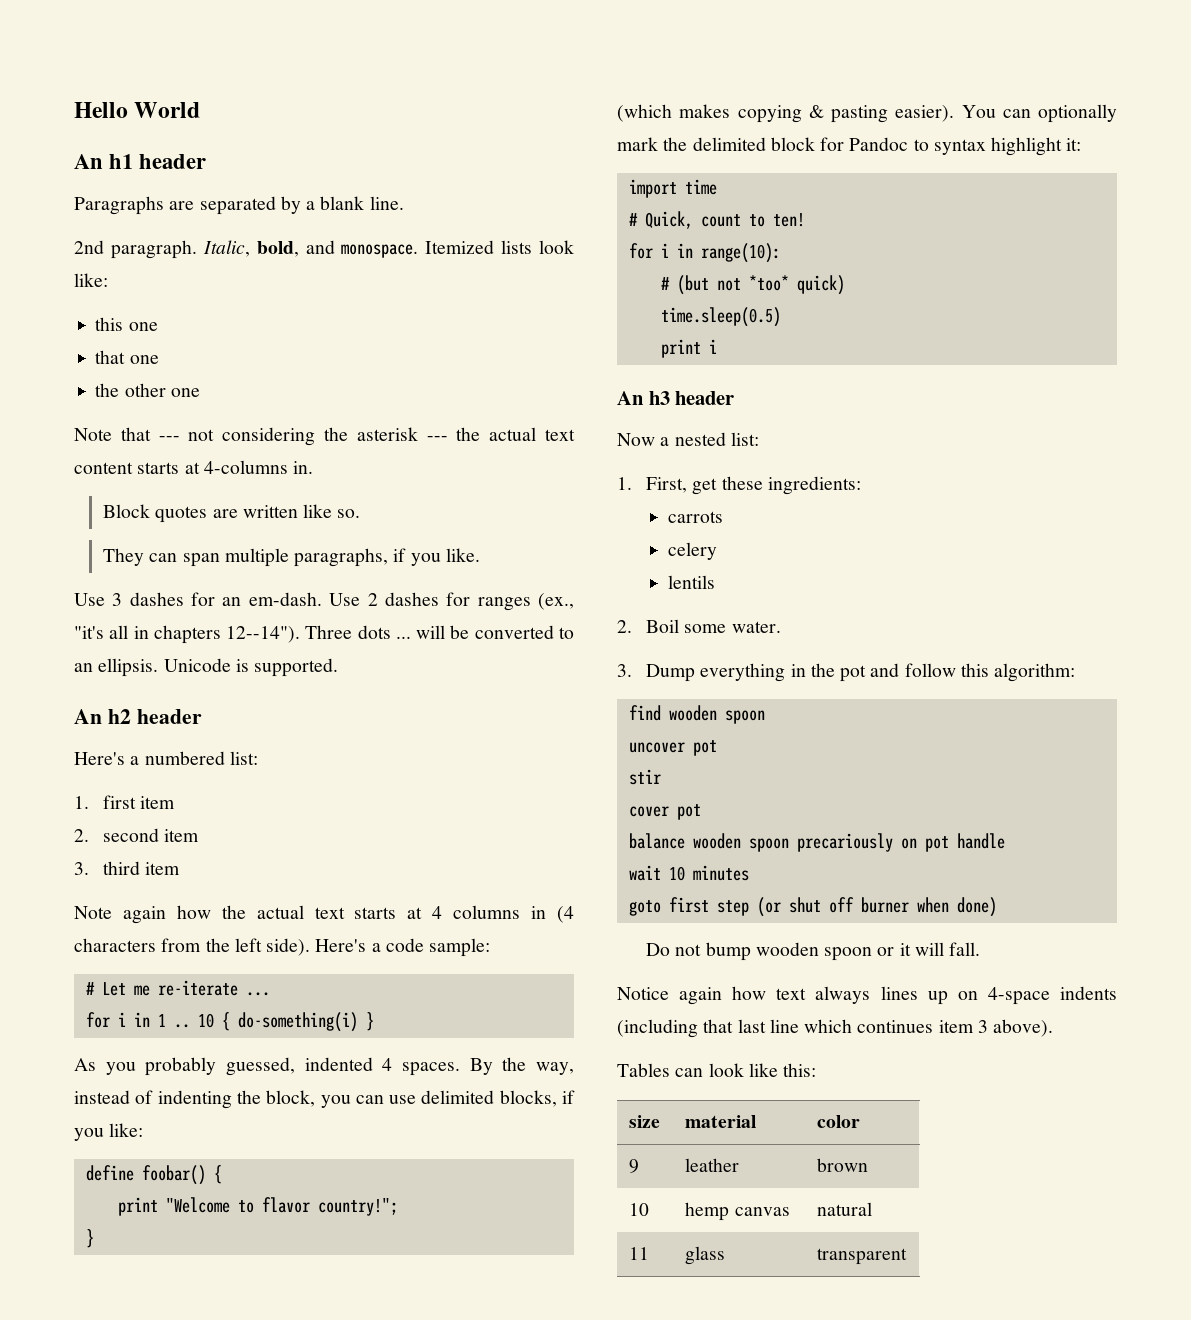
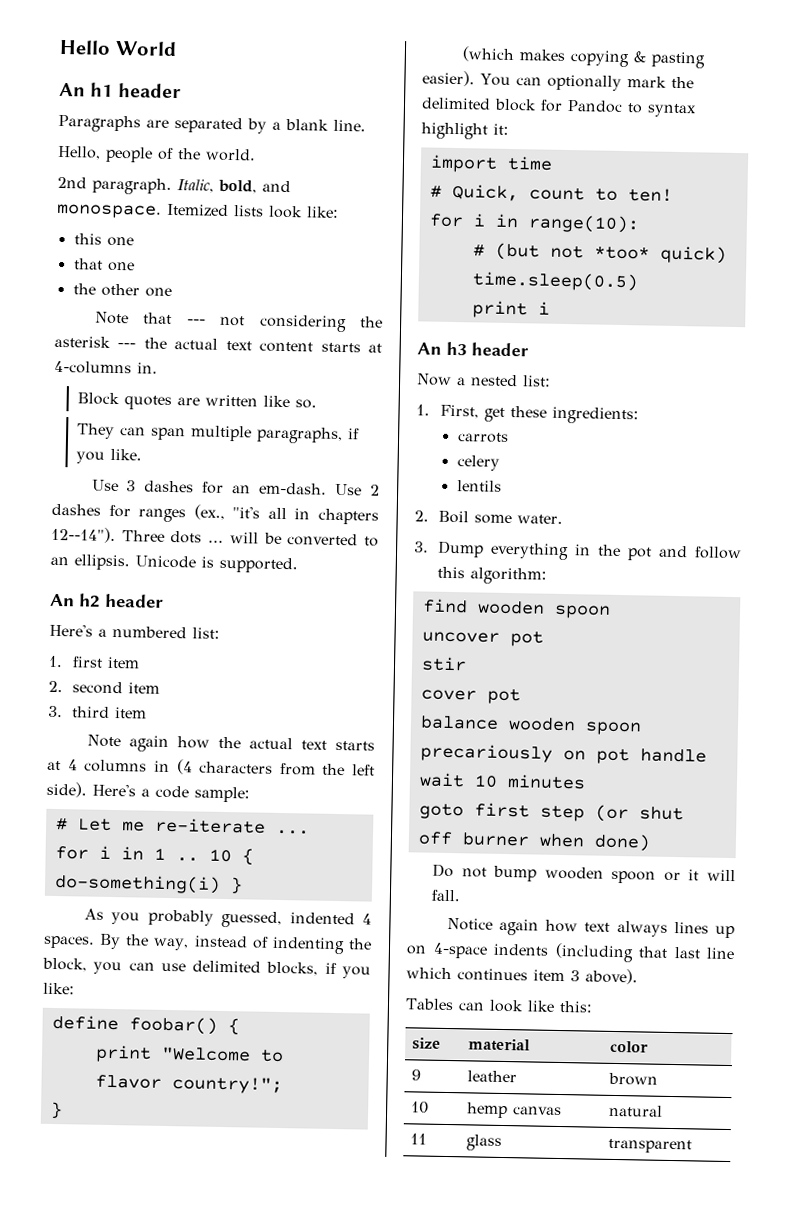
+ Hello, people of the world.

